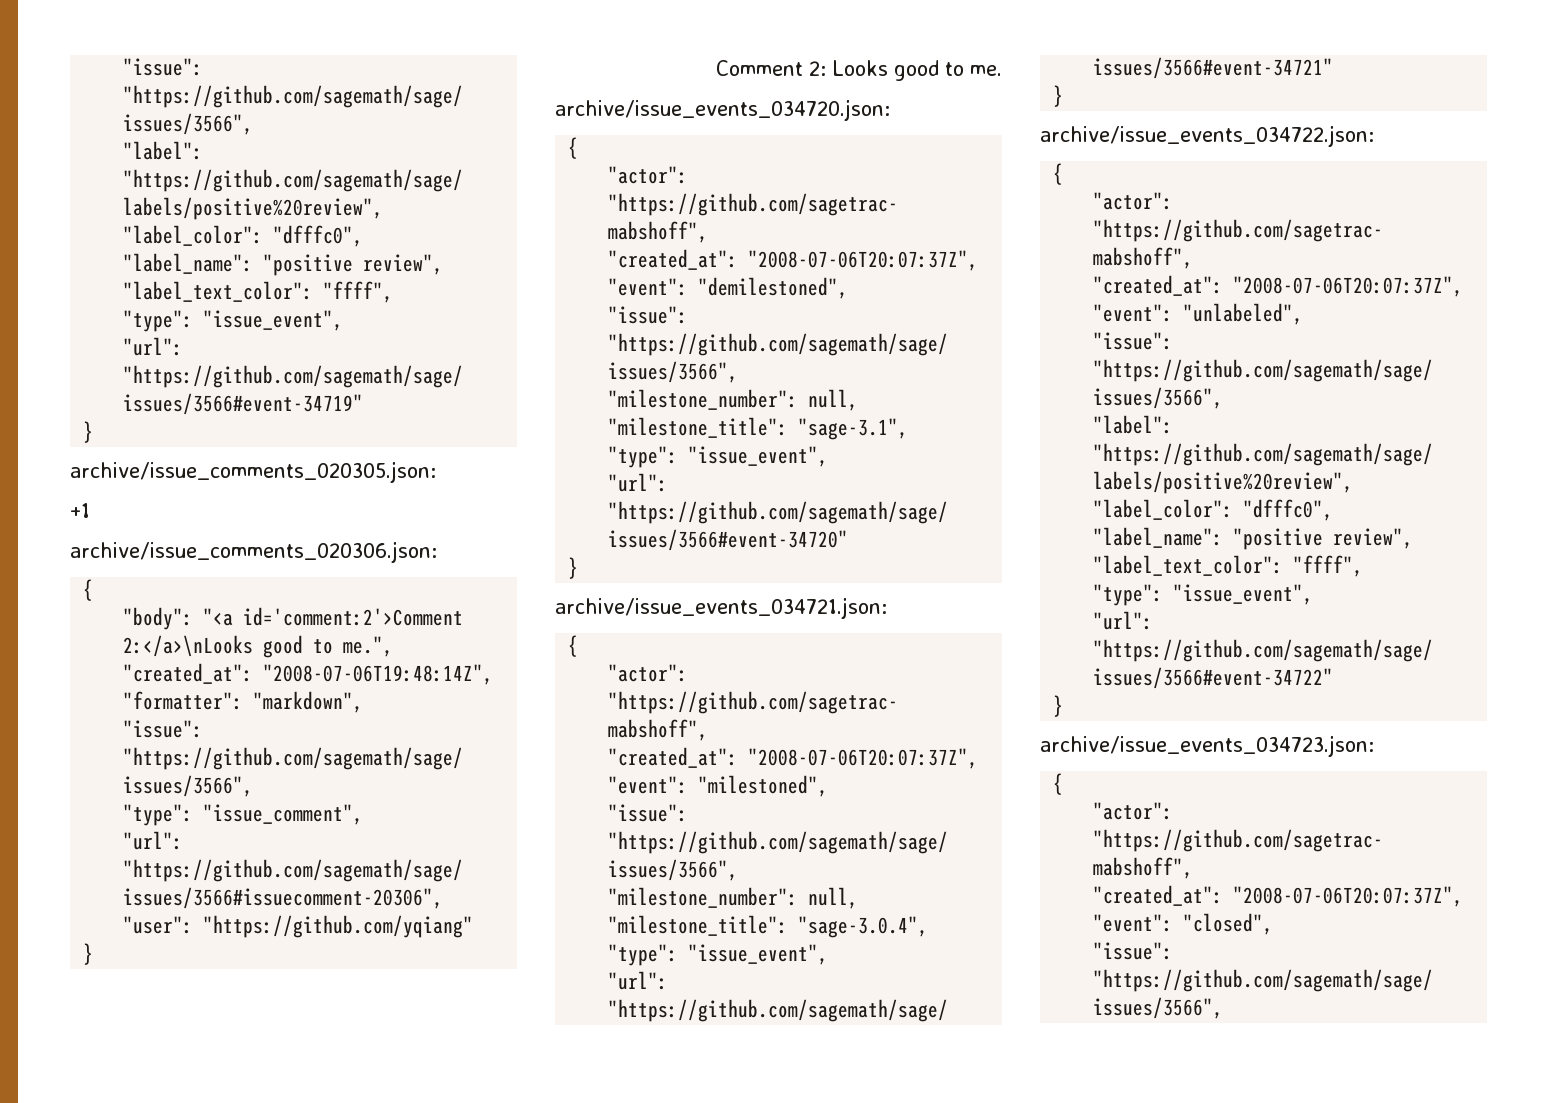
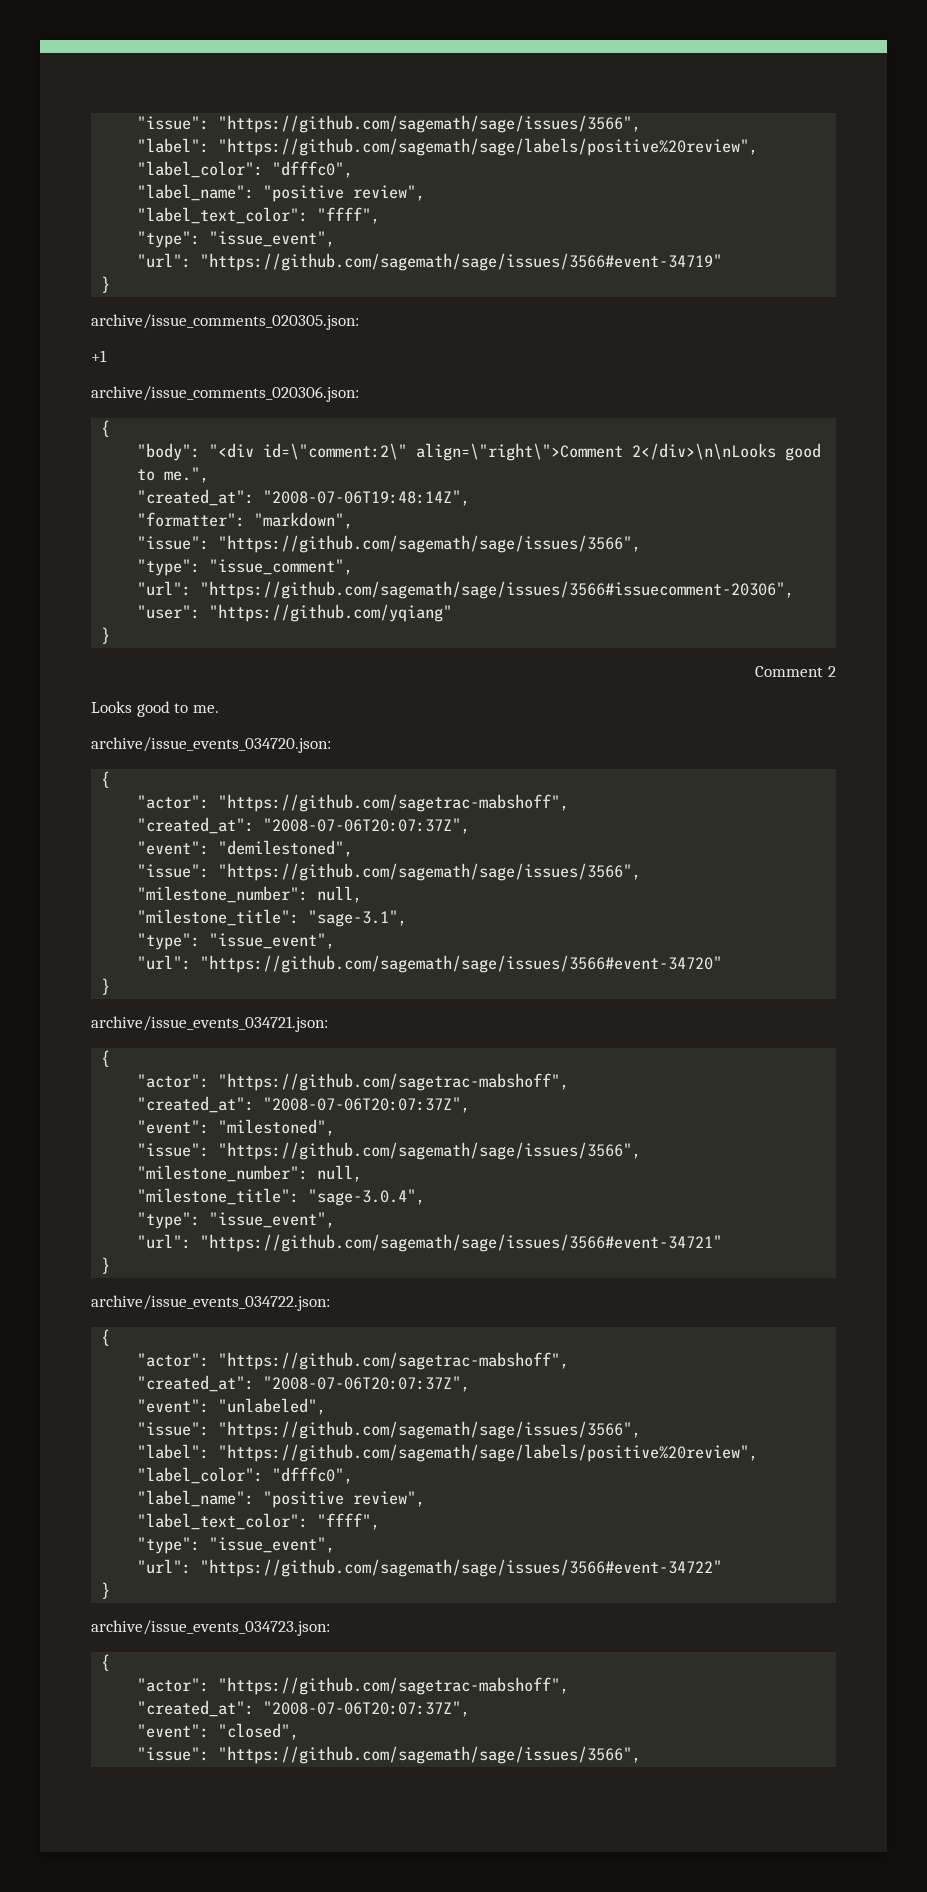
- "body": "<a id='comment:2'>Comment 2:</a>\nLooks good to me.",
+ "body": "<div id=\"comment:2\" align=\"right\">Comment 2</div>\n\nLooks good to me.",
- Comment 2: Looks good to me.
+ Comment 2
+ Looks good to me.

